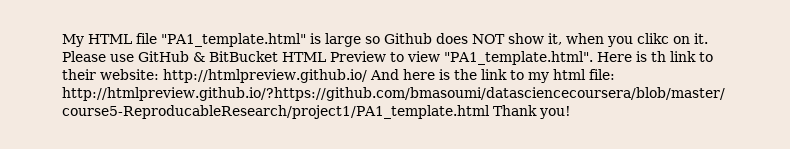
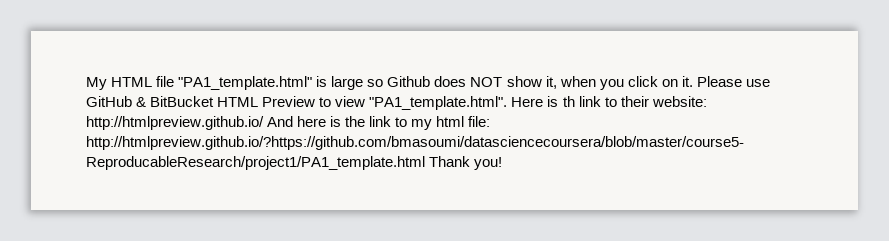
- My HTML file "PA1_template.html" is large so Github does NOT show it, when you clikc on it.
+ My HTML file "PA1_template.html" is large so Github does NOT show it, when you click on it.

